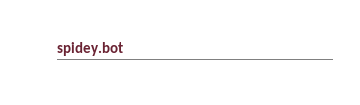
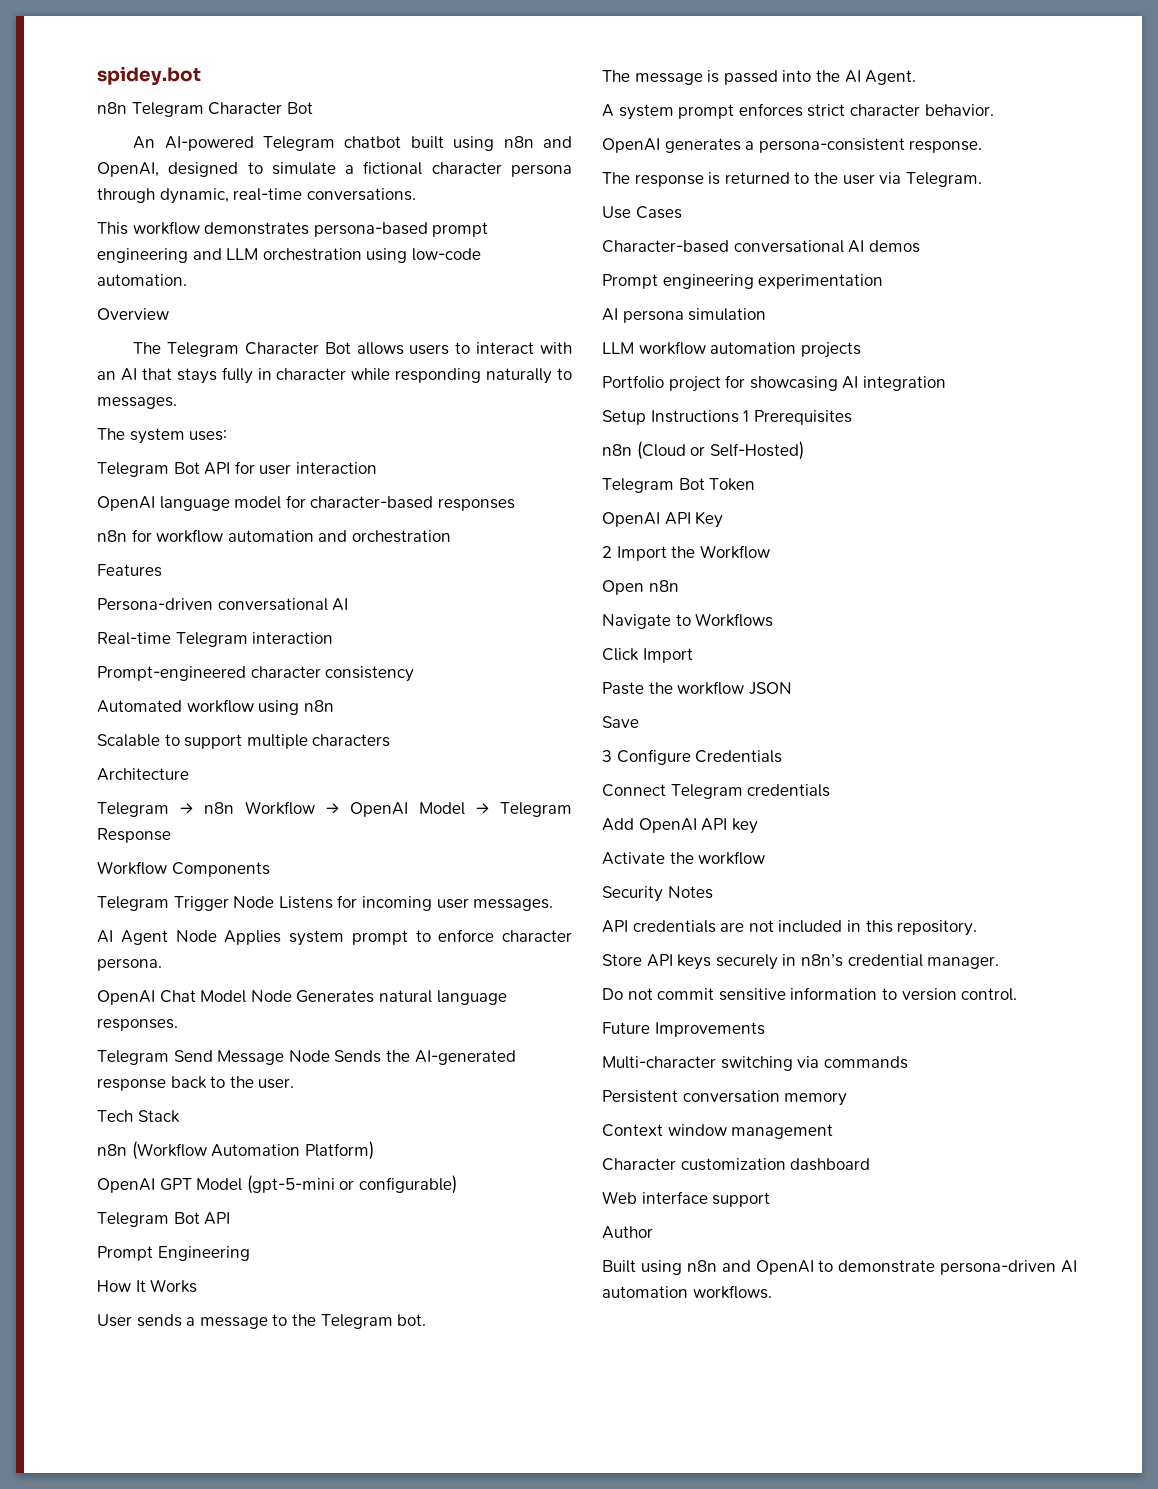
+ n8n Telegram Character Bot
+ An AI-powered Telegram chatbot built using n8n and OpenAI, designed to simulate a fictional character persona through dynamic, real-time conversations.
+ This workflow demonstrates persona-based prompt engineering and LLM orchestration using low-code automation.
+ Overview
+ The Telegram Character Bot allows users to interact with an AI that stays fully in character while responding naturally to messages.
+ The system uses:
+ Telegram Bot API for user interaction
+ OpenAI language model for character-based responses
+ n8n for workflow automation and orchestration
+ Features
+ Persona-driven conversational AI
+ Real-time Telegram interaction
+ Prompt-engineered character consistency
+ Automated workflow using n8n
+ Scalable to support multiple characters
+ Architecture
+ Telegram → n8n Workflow → OpenAI Model → Telegram Response
+ Workflow Components
+ Telegram Trigger Node Listens for incoming user messages.
+ AI Agent Node Applies system prompt to enforce character persona.
+ OpenAI Chat Model Node Generates natural language responses.
+ Telegram Send Message Node Sends the AI-generated response back to the user.
+ Tech Stack
+ n8n (Workflow Automation Platform)
+ OpenAI GPT Model (gpt-5-mini or configurable)
+ Telegram Bot API
+ Prompt Engineering
+ How It Works
+ User sends a message to the Telegram bot.
+ The message is passed into the AI Agent.
+ A system prompt enforces strict character behavior.
+ OpenAI generates a persona-consistent response.
+ The response is returned to the user via Telegram.
+ Use Cases
+ Character-based conversational AI demos
+ Prompt engineering experimentation
+ AI persona simulation
+ LLM workflow automation projects
+ Portfolio project for showcasing AI integration
+ Setup Instructions 1 Prerequisites
+ n8n (Cloud or Self-Hosted)
+ Telegram Bot Token
+ OpenAI API Key
+ 2 Import the Workflow
+ Open n8n
+ Navigate to Workflows
+ Click Import
+ Paste the workflow JSON
+ Save
+ 3 Configure Credentials
+ Connect Telegram credentials
+ Add OpenAI API key
+ Activate the workflow
+ Security Notes
+ API credentials are not included in this repository.
+ Store API keys securely in n8n’s credential manager.
+ Do not commit sensitive information to version control.
+ Future Improvements
+ Multi-character switching via commands
+ Persistent conversation memory
+ Context window management
+ Character customization dashboard
+ Web interface support
+ Author
+ Built using n8n and OpenAI to demonstrate persona-driven AI automation workflows.

